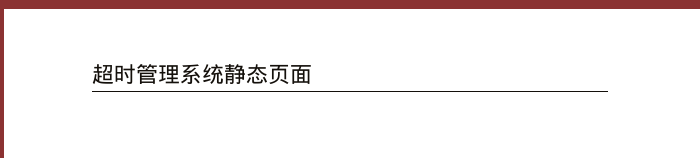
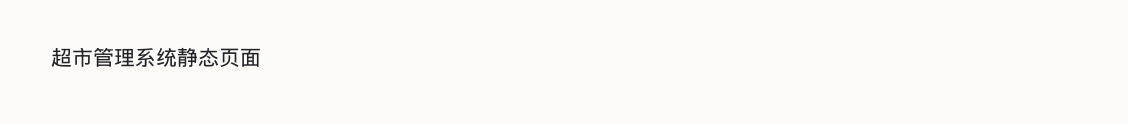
- 超时管理系统静态页面
+ 超市管理系统静态页面

